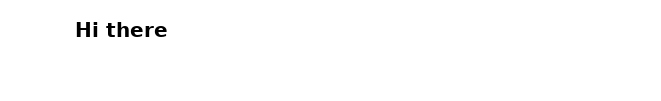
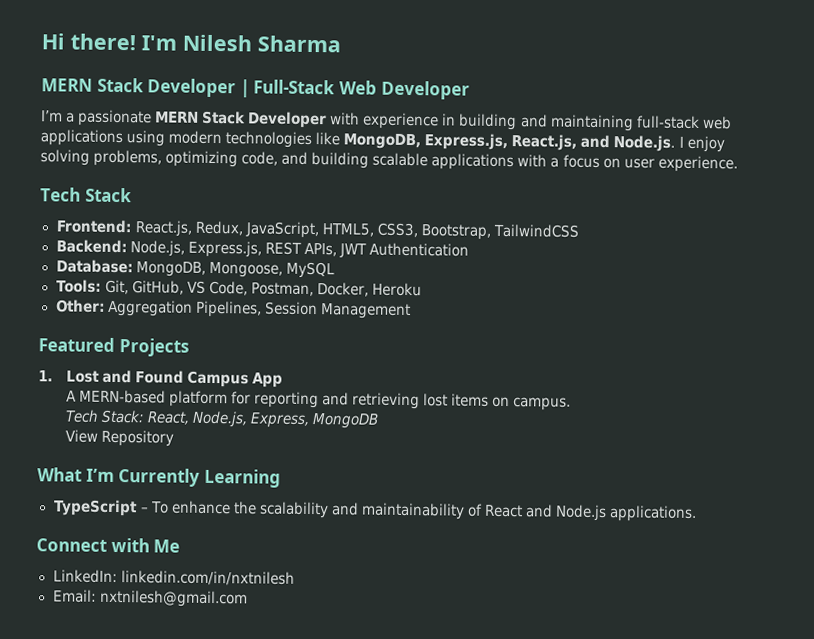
- Hi there
+ Hi there! I'm Nilesh Sharma
+ MERN Stack Developer | Full-Stack Web Developer
+ I’m a passionate MERN Stack Developer with experience in building and maintaining full-stack web applications using modern technologies like MongoDB, Express.js, React.js, and Node.js. I enjoy solving problems, optimizing code, and building scalable applications with a focus on user experience.
+ Tech Stack
+ Frontend: React.js, Redux, JavaScript, HTML5, CSS3, Bootstrap, TailwindCSS
+ Backend: Node.js, Express.js, REST APIs, JWT Authentication
+ Database: MongoDB, Mongoose, MySQL
+ Tools: Git, GitHub, VS Code, Postman, Docker, Heroku
+ Other: Aggregation Pipelines, Session Management
+ Featured Projects
+ 1. Lost and Found Campus App
+ A MERN-based platform for reporting and retrieving lost items on campus.
+ Tech Stack: React, Node.js, Express, MongoDB
+ View Repository
+ What I’m Currently Learning
+ TypeScript – To enhance the scalability and maintainability of React and Node.js applications.
+ Connect with Me
+ LinkedIn: linkedin.com/in/nxtnilesh
+ Email: nxtnilesh@gmail.com

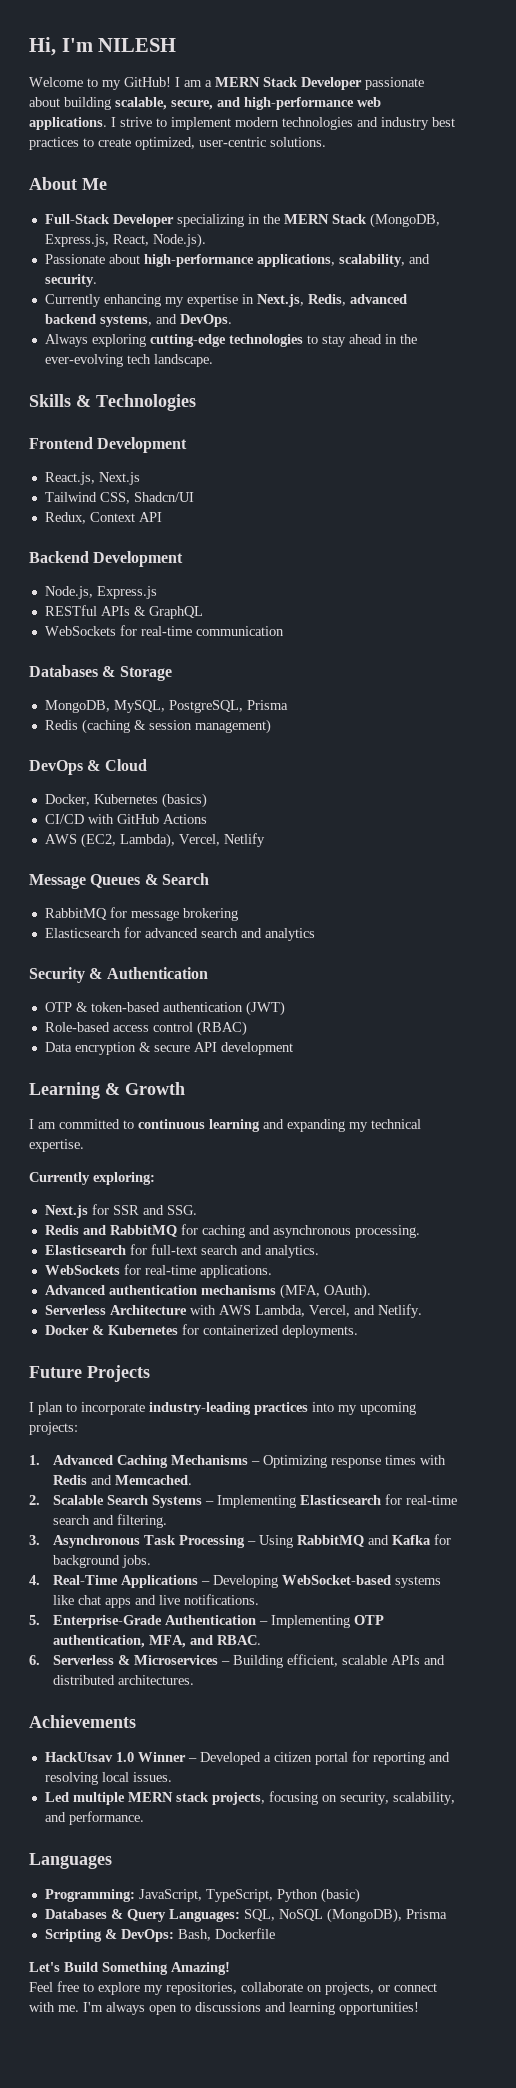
- Hi there! I'm Nilesh Sharma
- MERN Stack Developer | Full-Stack Web Developer
- I’m a passionate MERN Stack Developer with experience in building and maintaining full-stack web applications using modern technologies like MongoDB, Express.js, React.js, and Node.js. I enjoy solving problems, optimizing code, and building scalable applications with a focus on user experience.
- Tech Stack
- Frontend: React.js, Redux, JavaScript, HTML5, CSS3, Bootstrap, TailwindCSS
- Backend: Node.js, Express.js, REST APIs, JWT Authentication
- Database: MongoDB, Mongoose, MySQL
- Tools: Git, GitHub, VS Code, Postman, Docker, Heroku
- Other: Aggregation Pipelines, Session Management
- Featured Projects
- 1. Lost and Found Campus App
- A MERN-based platform for reporting and retrieving lost items on campus.
- Tech Stack: React, Node.js, Express, MongoDB
- View Repository
- What I’m Currently Learning
- TypeScript – To enhance the scalability and maintainability of React and Node.js applications.
- Connect with Me
- LinkedIn: linkedin.com/in/nxtnilesh
- Email: nxtnilesh@gmail.com
+ Hi, I'm NILESH
+ Welcome to my GitHub! I am a MERN Stack Developer passionate about building scalable, secure, and high-performance web applications. I strive to implement modern technologies and industry best practices to create optimized, user-centric solutions.
+ About Me
+ Full-Stack Developer specializing in the MERN Stack (MongoDB, Express.js, React, Node.js).
+ Passionate about high-performance applications, scalability, and security.
+ Currently enhancing my expertise in Next.js, Redis, advanced backend systems, and DevOps.
+ Always exploring cutting-edge technologies to stay ahead in the ever-evolving tech landscape.
+ Skills & Technologies
+ Frontend Development
+ React.js, Next.js
+ Tailwind CSS, Shadcn/UI
+ Redux, Context API
+ Backend Development
+ Node.js, Express.js
+ RESTful APIs & GraphQL
+ WebSockets for real-time communication
+ Databases & Storage
+ MongoDB, MySQL, PostgreSQL, Prisma
+ Redis (caching & session management)
+ DevOps & Cloud
+ Docker, Kubernetes (basics)
+ CI/CD with GitHub Actions
+ AWS (EC2, Lambda), Vercel, Netlify
+ Message Queues & Search
+ RabbitMQ for message brokering
+ Elasticsearch for advanced search and analytics
+ Security & Authentication
+ OTP & token-based authentication (JWT)
+ Role-based access control (RBAC)
+ Data encryption & secure API development
+ Learning & Growth
+ I am committed to continuous learning and expanding my technical expertise.
+ Currently exploring:
+ Next.js for SSR and SSG.
+ Redis and RabbitMQ for caching and asynchronous processing.
+ Elasticsearch for full-text search and analytics.
+ WebSockets for real-time applications.
+ Advanced authentication mechanisms (MFA, OAuth).
+ Serverless Architecture with AWS Lambda, Vercel, and Netlify.
+ Docker & Kubernetes for containerized deployments.
+ Future Projects
+ I plan to incorporate industry-leading practices into my upcoming projects:
+ 1. Advanced Caching Mechanisms – Optimizing response times with Redis and Memcached.
+ 2. Scalable Search Systems – Implementing Elasticsearch for real-time search and filtering.
+ 3. Asynchronous Task Processing – Using RabbitMQ and Kafka for background jobs.
+ 4. Real-Time Applications – Developing WebSocket-based systems like chat apps and live notifications.
+ 5. Enterprise-Grade Authentication – Implementing OTP authentication, MFA, and RBAC.
+ 6. Serverless & Microservices – Building efficient, scalable APIs and distributed architectures.
+ Achievements
+ HackUtsav 1.0 Winner – Developed a citizen portal for reporting and resolving local issues.
+ Led multiple MERN stack projects, focusing on security, scalability, and performance.
+ Languages
+ Programming: JavaScript, TypeScript, Python (basic)
+ Databases & Query Languages: SQL, NoSQL (MongoDB), Prisma
+ Scripting & DevOps: Bash, Dockerfile
+ Let's Build Something Amazing!
+ Feel free to explore my repositories, collaborate on projects, or connect with me. I'm always open to discussions and learning opportunities!

